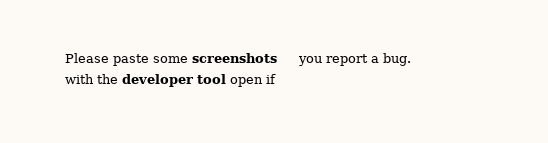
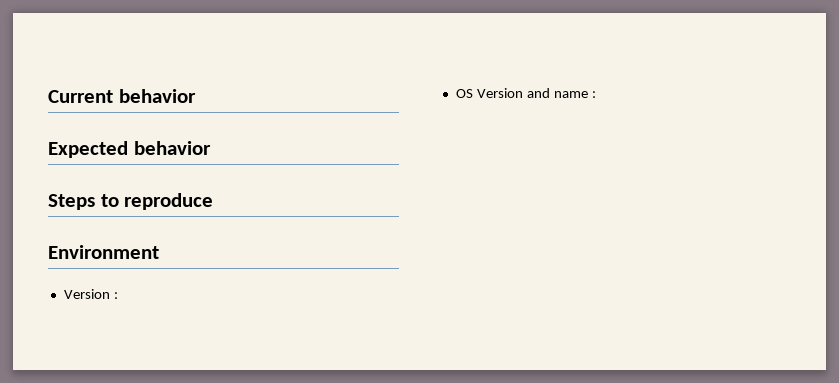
- Please paste some screenshots with the developer tool open if you report a bug.
+ Current behavior
+ Expected behavior
+ Steps to reproduce
+ Environment
+ Version :
+ OS Version and name :

